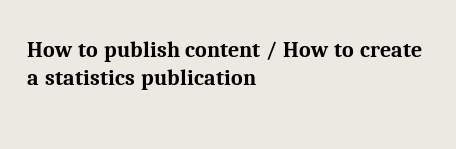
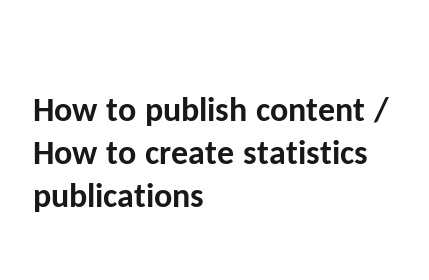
- How to publish content / How to create a statistics publication
+ How to publish content / How to create statistics publications

